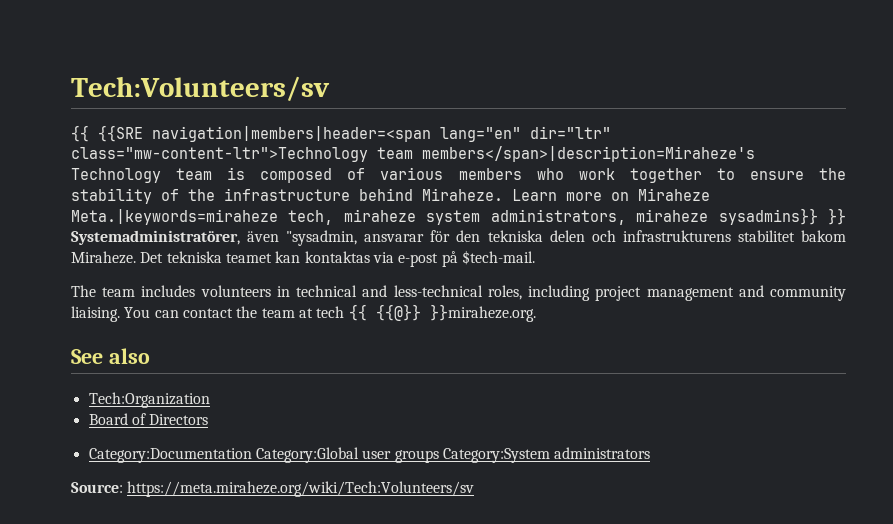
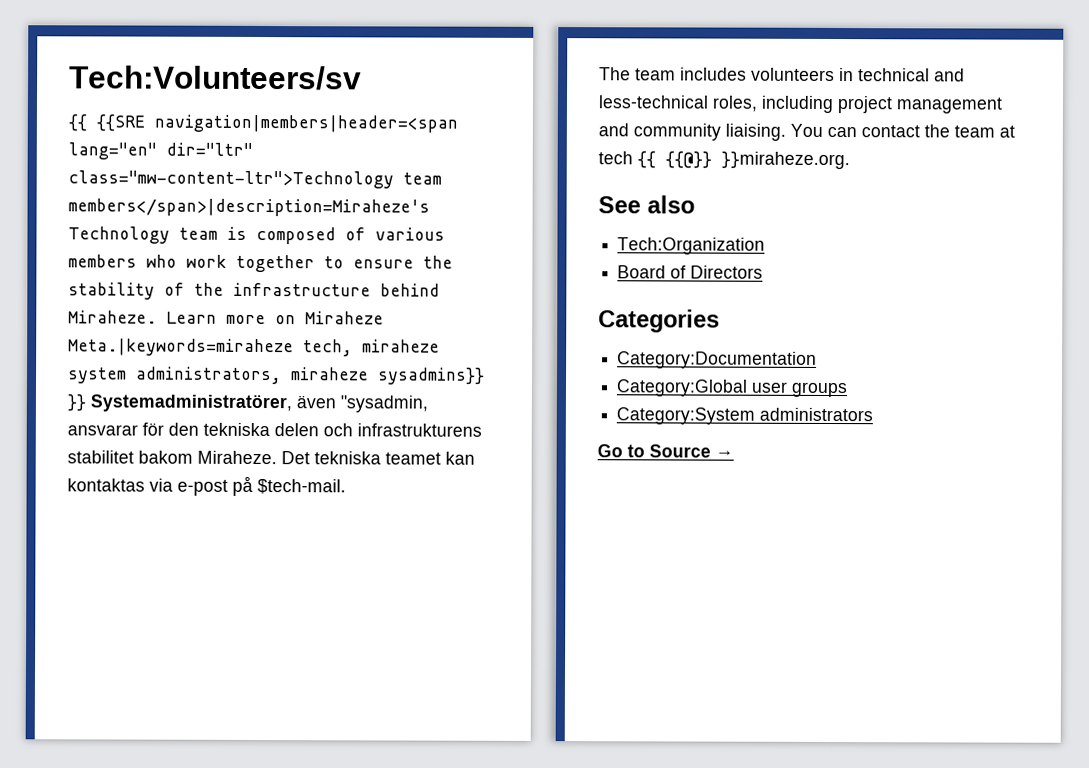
+ Categories
- Category:Documentation Category:Global user groups Category:System administrators
+ Category:Documentation
+ Category:Global user groups
+ Category:System administrators
- Source: https://meta.miraheze.org/wiki/Tech:Volunteers/sv
+ Go to Source →

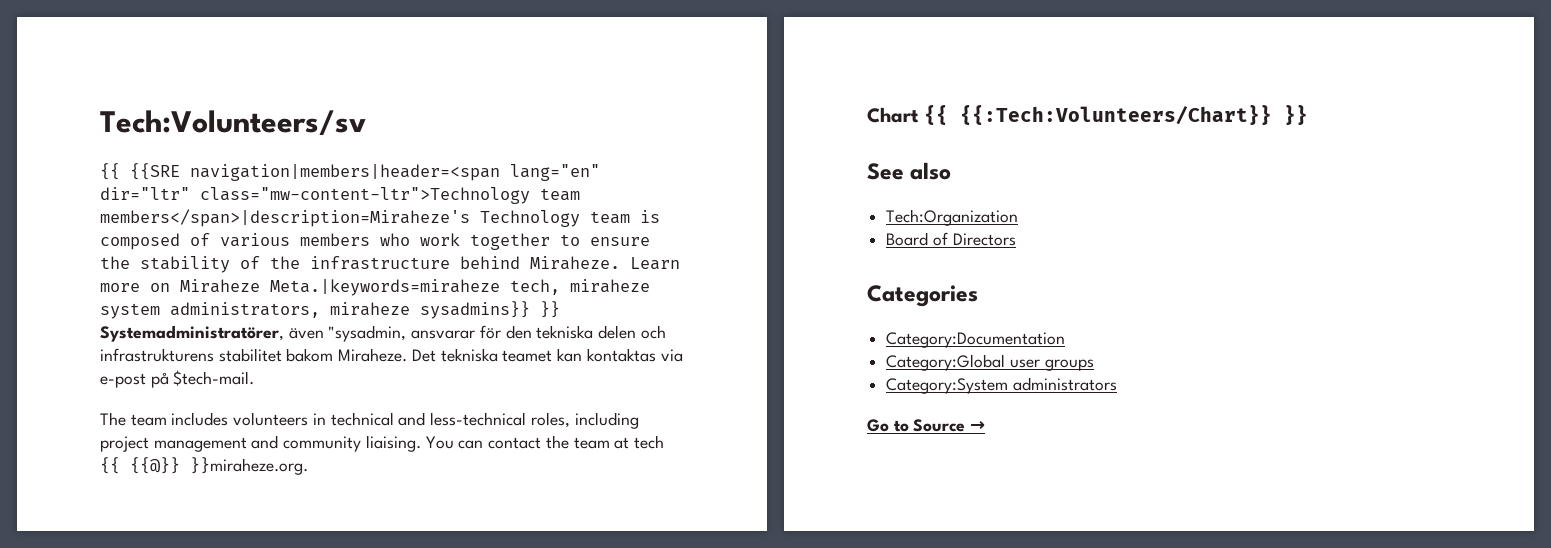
+ Chart {{ {{:Tech:Volunteers/Chart}} }}

